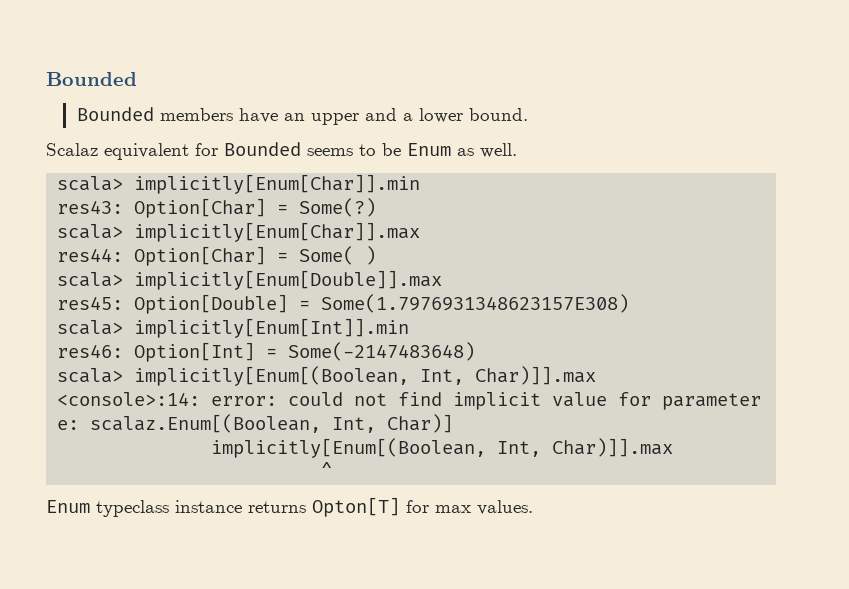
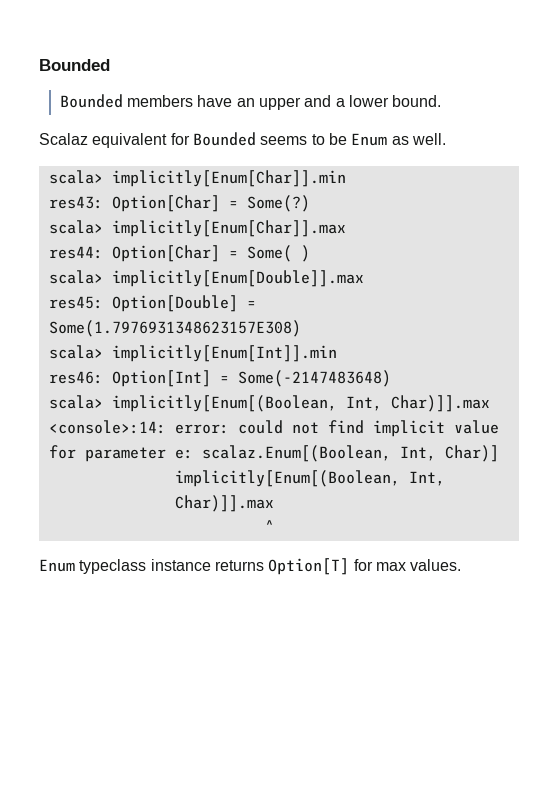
- Enum typeclass instance returns Opton[T] for max values.
+ Enum typeclass instance returns Option[T] for max values.

